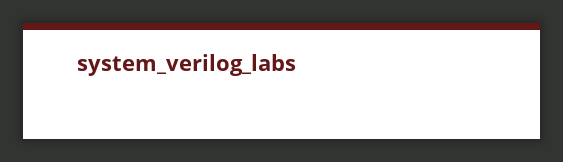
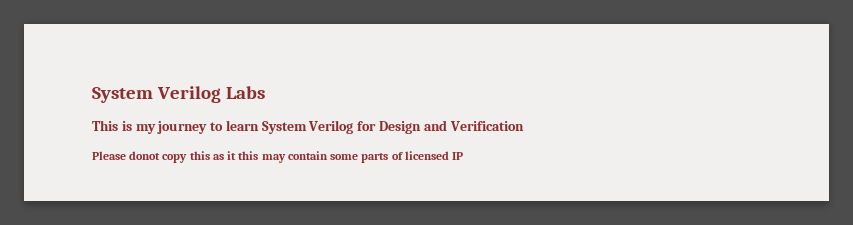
- system_verilog_labs
+ System Verilog Labs
+ This is my journey to learn System Verilog for Design and Verification
+ Please donot copy this as it this may contain some parts of licensed IP

